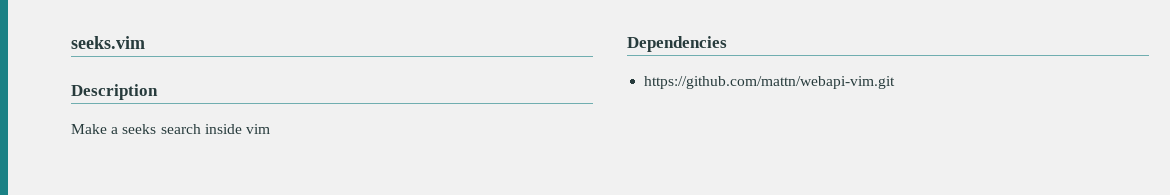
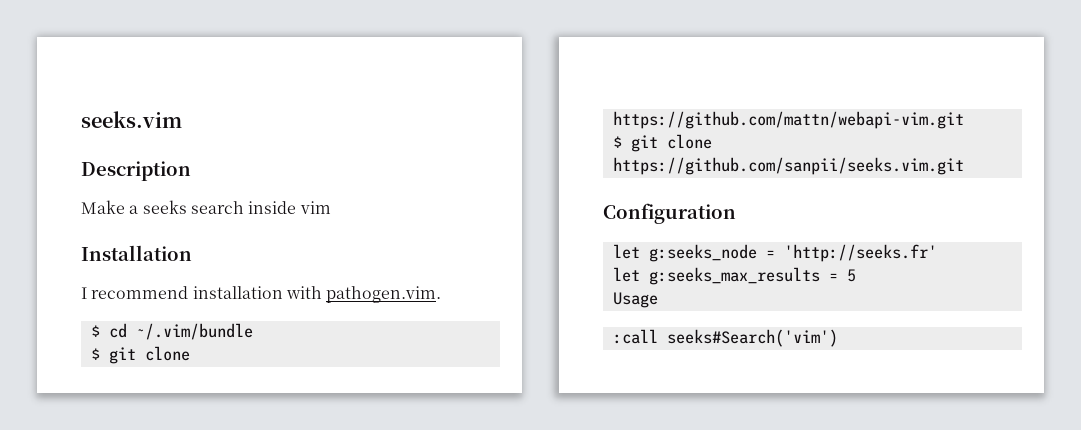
- Dependencies
- https://github.com/mattn/webapi-vim.git
+ Installation
+ I recommend installation with pathogen.vim.
+ $ cd ~/.vim/bundle
+ $ git clone https://github.com/mattn/webapi-vim.git
+ $ git clone https://github.com/sanpii/seeks.vim.git
+ Configuration
+ let g:seeks_node = 'http://seeks.fr'
+ let g:seeks_max_results = 5
+ Usage
+ :call seeks#Search('vim')

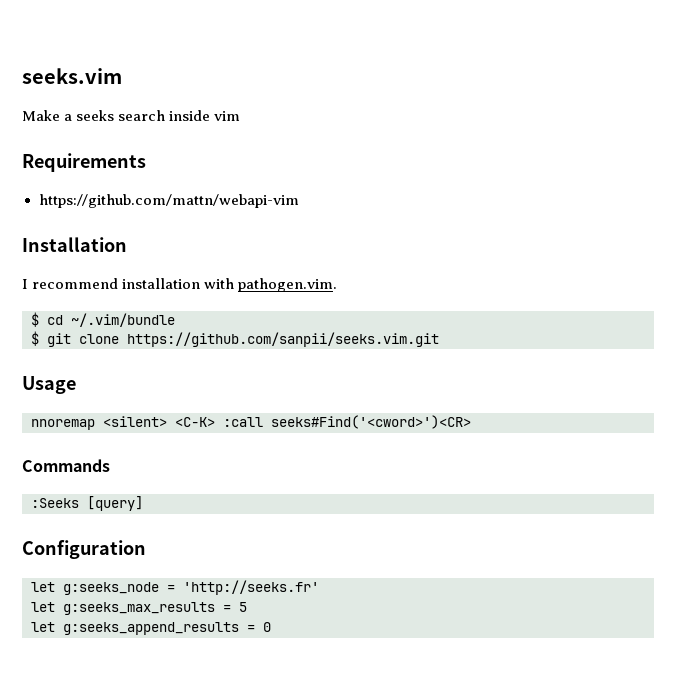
- Description
+ Requirements
+ https://github.com/mattn/webapi-vim
- $ git clone https://github.com/mattn/webapi-vim.git
  $ git clone https://github.com/sanpii/seeks.vim.git
+ Usage
+ nnoremap <silent> <C-K> :call seeks#Find('<cword>')<CR>
+ Commands
+ :Seeks [query]
- Usage
- :call seeks#Search('vim')
+ let g:seeks_append_results = 0

